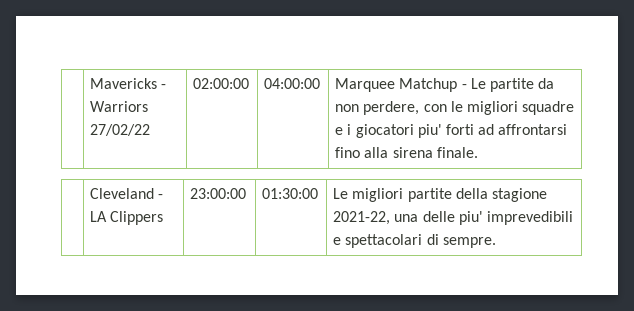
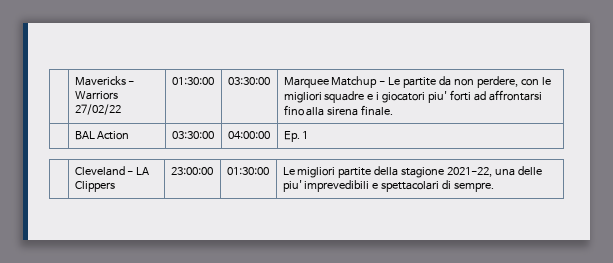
- | Mavericks - Warriors 27/02/22 | 02:00:00 | 04:00:00 | Marquee Matchup - Le partite da non perdere, con le migliori squadre e i giocatori piu' forti ad affrontarsi fino alla sirena finale.
+ | Mavericks - Warriors 27/02/22 | 01:30:00 | 03:30:00 | Marquee Matchup - Le partite da non perdere, con le migliori squadre e i giocatori piu' forti ad affrontarsi fino alla sirena finale.
+ | BAL Action | 03:30:00 | 04:00:00 | Ep. 1

